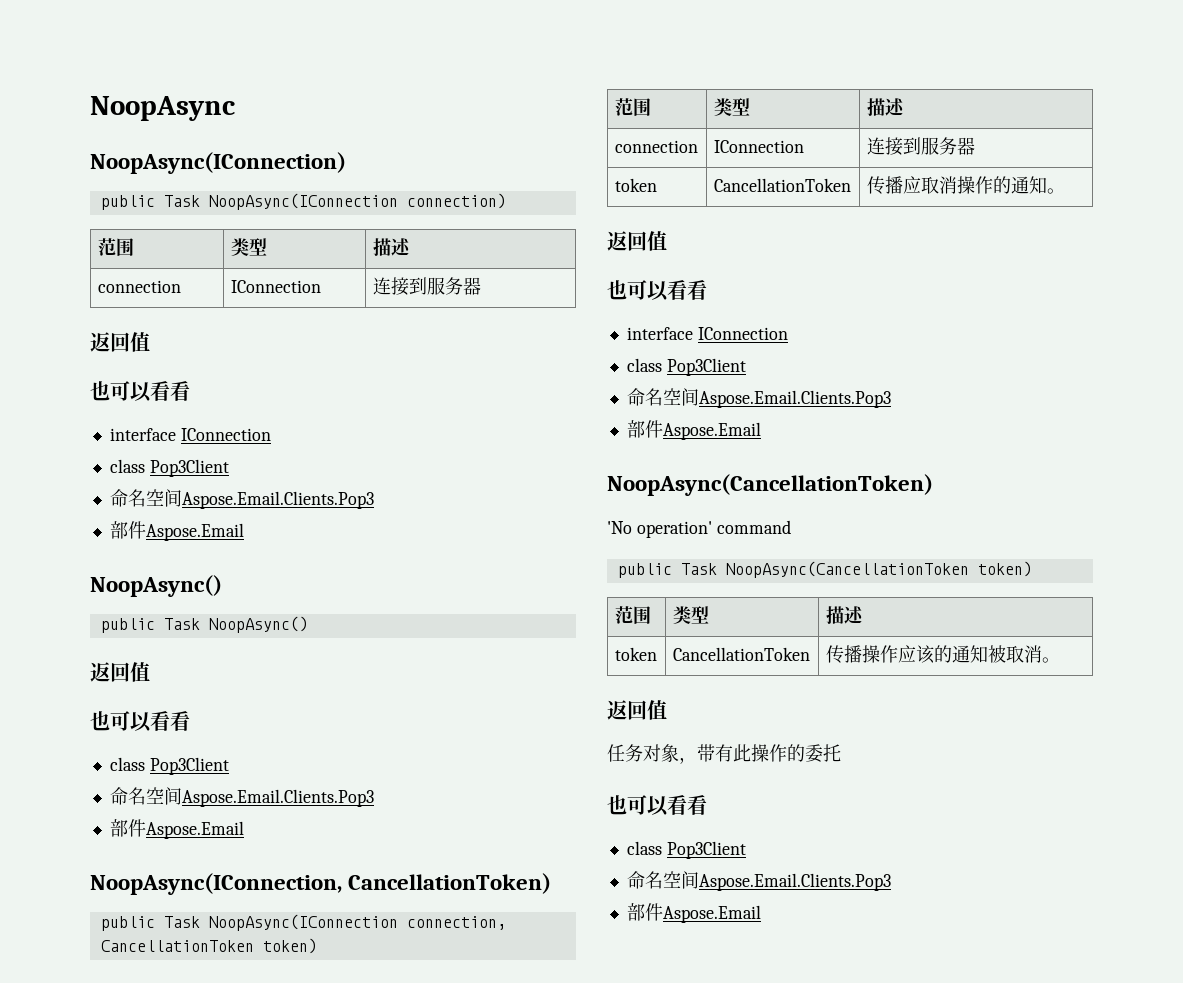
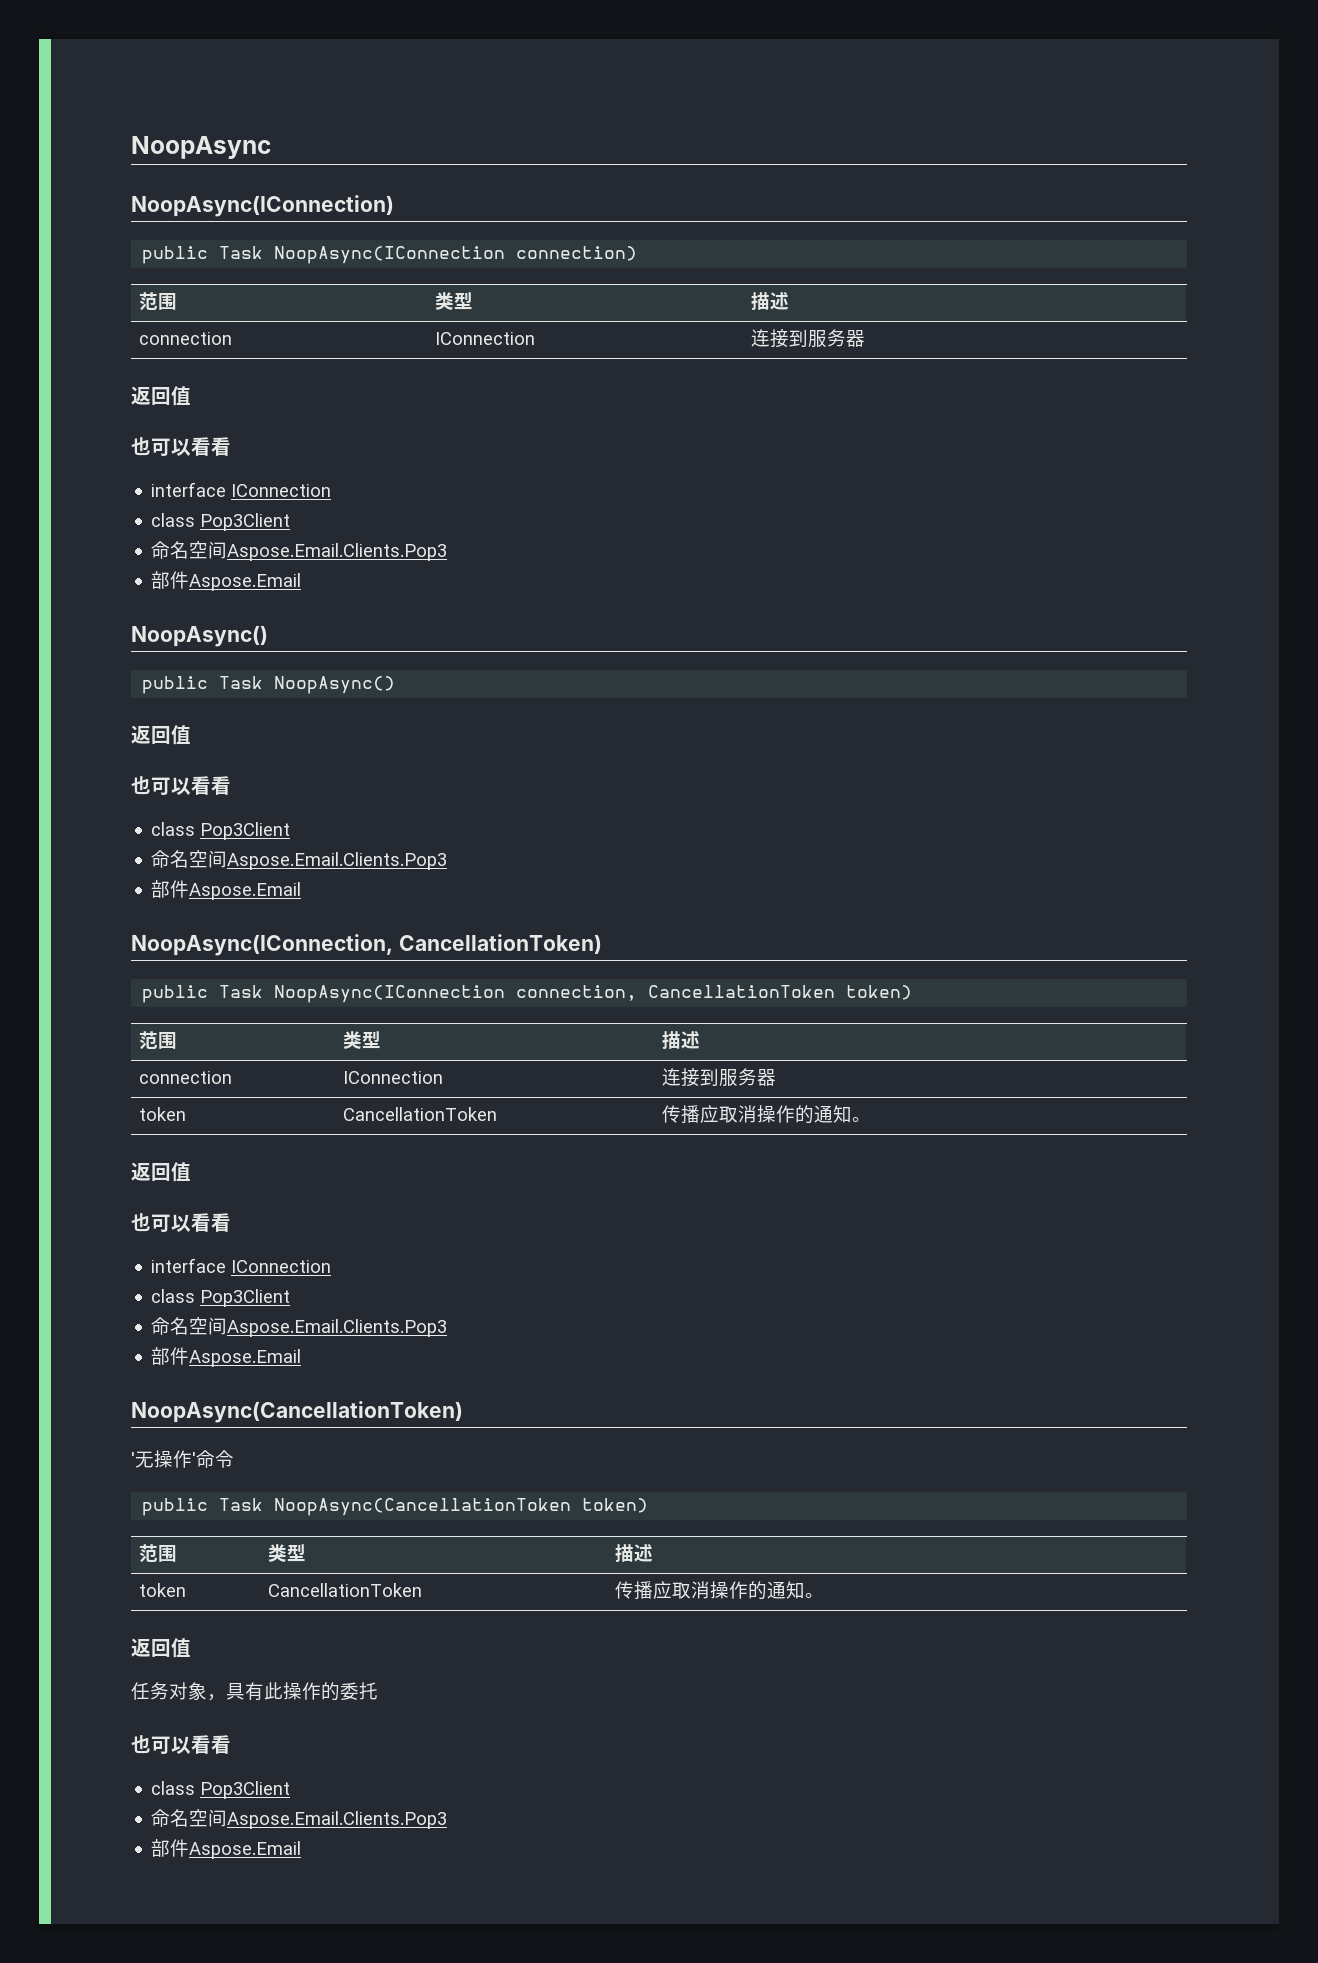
- 'No operation' command
+ '无操作'命令
  public Task NoopAsync(CancellationToken token)
  范围 | 类型 | 描述
- token | CancellationToken | 传播操作应该的通知被取消。
+ token | CancellationToken | 传播应取消操作的通知。
- 任务对象，带有此操作的委托
+ 任务对象，具有此操作的委托

